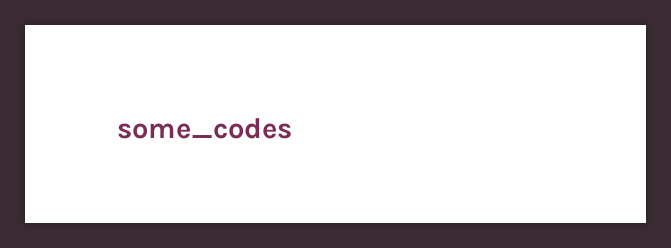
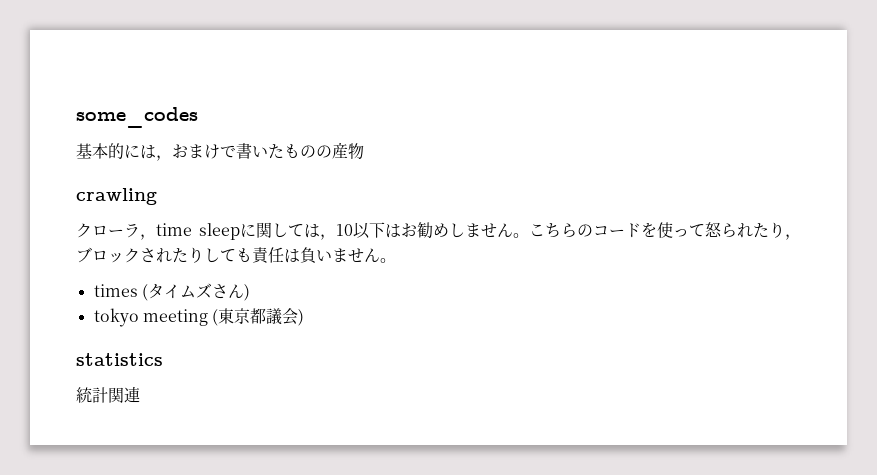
+ 基本的には，おまけで書いたものの産物
+ crawling
+ クローラ，time sleepに関しては，10以下はお勧めしません。こちらのコードを使って怒られたり，ブロックされたりしても責任は負いません。
+ times (タイムズさん)
+ tokyo meeting (東京都議会)
+ statistics
+ 統計関連

